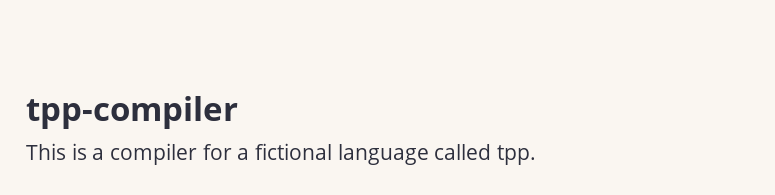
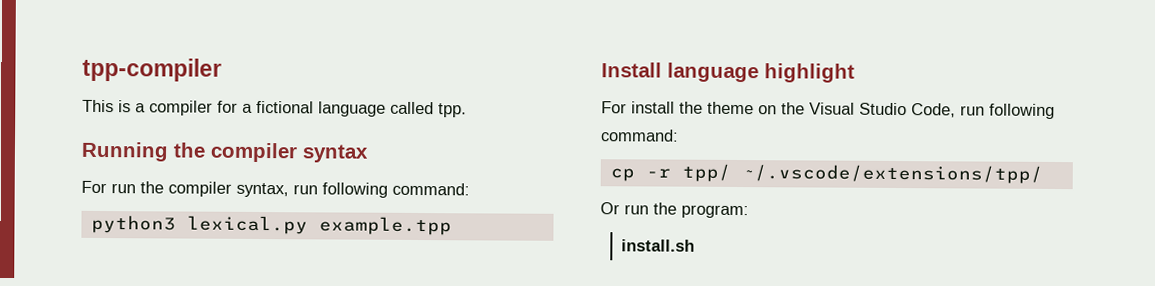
+ Running the compiler syntax
+ For run the compiler syntax, run following command:
+ python3 lexical.py example.tpp
+ Install language highlight
+ For install the theme on the Visual Studio Code, run following command:
+ cp -r tpp/ ~/.vscode/extensions/tpp/
+ Or run the program:
+ install.sh

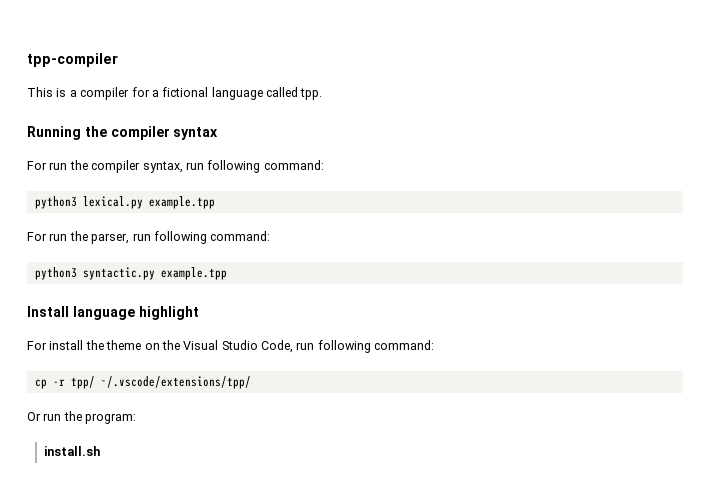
+ For run the parser, run following command:
+ python3 syntactic.py example.tpp

